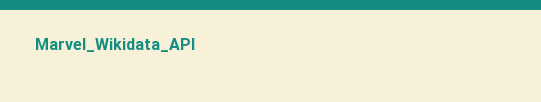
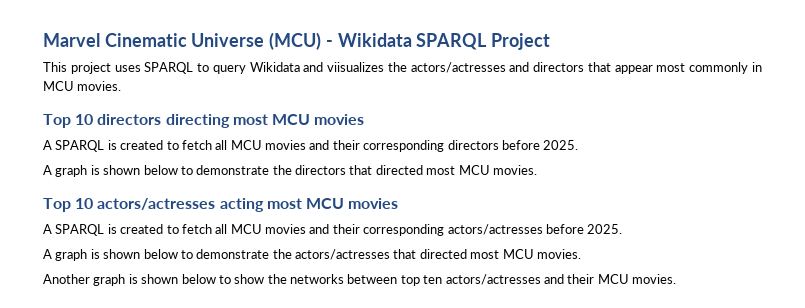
- Marvel_Wikidata_API
+ Marvel Cinematic Universe (MCU) - Wikidata SPARQL Project
+ This project uses SPARQL to query Wikidata and viisualizes the actors/actresses and directors that appear most commonly in MCU movies.
+ Top 10 directors directing most MCU movies
+ A SPARQL is created to fetch all MCU movies and their corresponding directors before 2025.
+ A graph is shown below to demonstrate the directors that directed most MCU movies.
+ Top 10 actors/actresses acting most MCU movies
+ A SPARQL is created to fetch all MCU movies and their corresponding actors/actresses before 2025.
+ A graph is shown below to demonstrate the actors/actresses that directed most MCU movies.
+ Another graph is shown below to show the networks between top ten actors/actresses and their MCU movies.

